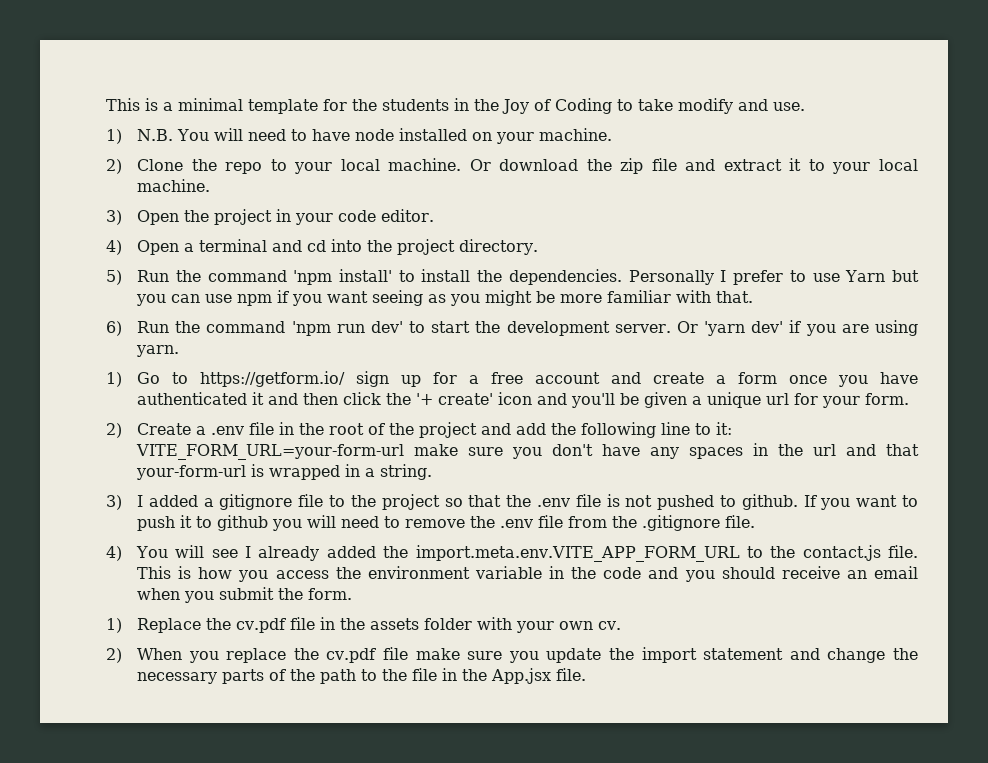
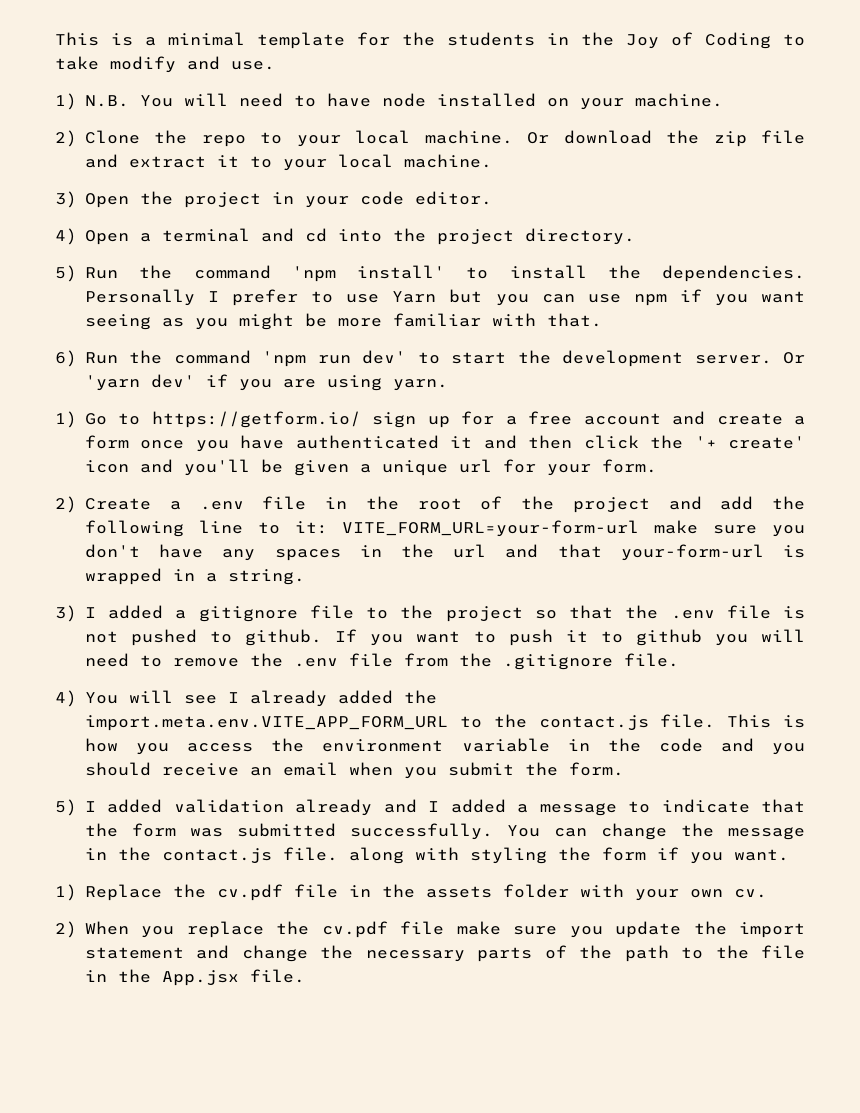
+ 5) I added validation already and I added a message to indicate that the form was submitted successfully. You can change the message in the contact.js file. along with styling the form if you want.

